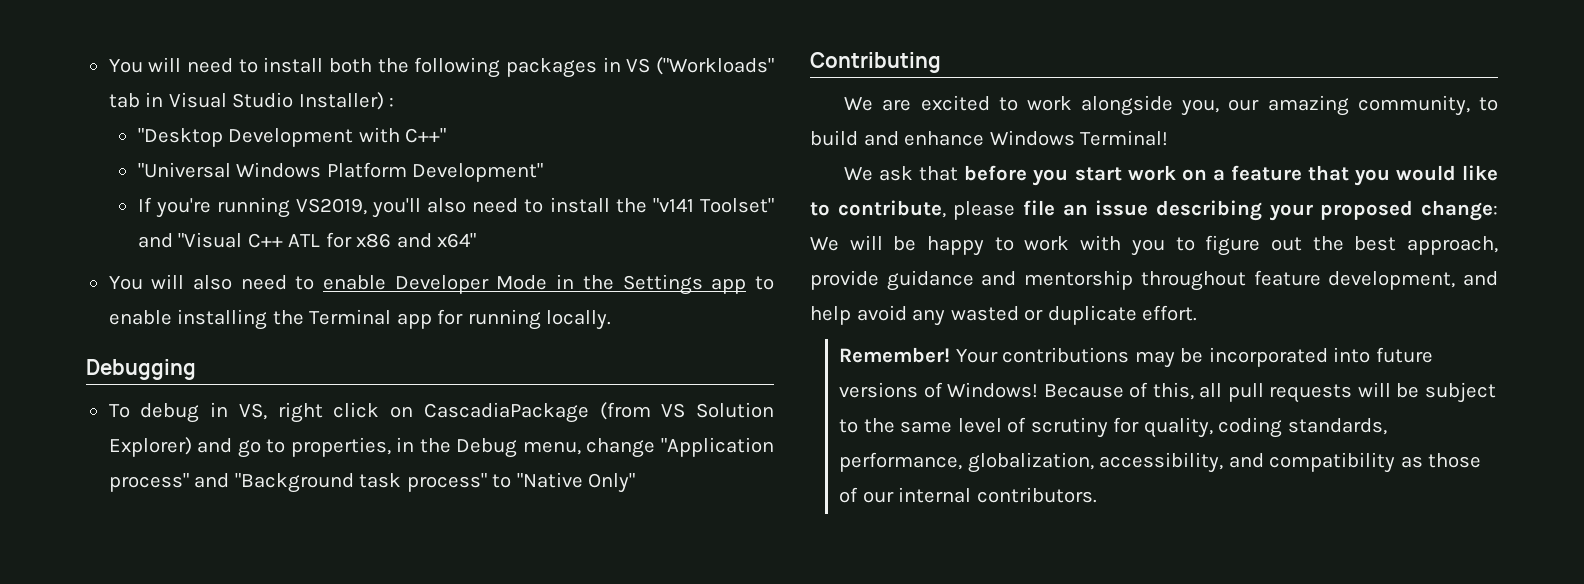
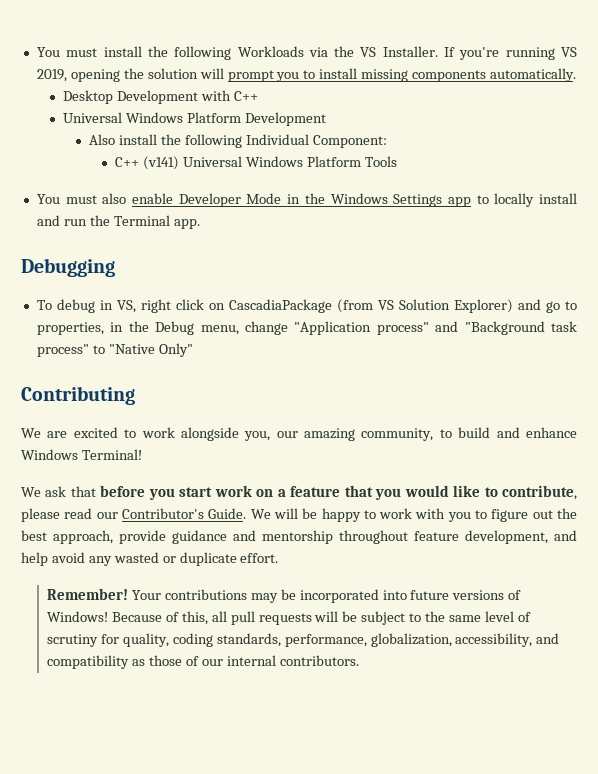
- You will need to install both the following packages in VS ("Workloads" tab in Visual Studio Installer) :
- "Desktop Development with C++"
- "Universal Windows Platform Development"
- If you're running VS2019, you'll also need to install the "v141 Toolset" and "Visual C++ ATL for x86 and x64"
- You will also need to enable Developer Mode in the Settings app to enable installing the Terminal app for running locally.
+ You must install the following Workloads via the VS Installer. If you're running VS 2019, opening the solution will prompt you to install missing components automatically.
+ Desktop Development with C++
+ Universal Windows Platform Development
+ Also install the following Individual Component:
+ C++ (v141) Universal Windows Platform Tools
+ You must also enable Developer Mode in the Windows Settings app to locally install and run the Terminal app.
- We ask that before you start work on a feature that you would like to contribute, please file an issue describing your proposed change: We will be happy to work with you to figure out the best approach, provide guidance and mentorship throughout feature development, and help avoid any wasted or duplicate effort.
+ We ask that before you start work on a feature that you would like to contribute, please read our Contributor's Guide. We will be happy to work with you to figure out the best approach, provide guidance and mentorship throughout feature development, and help avoid any wasted or duplicate effort.

